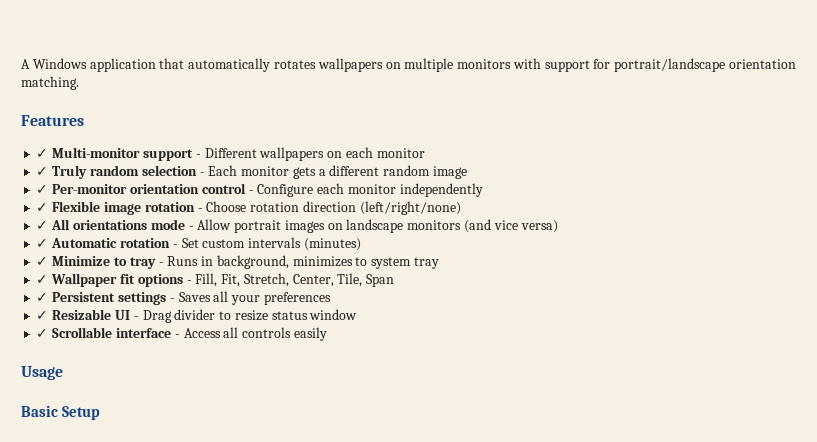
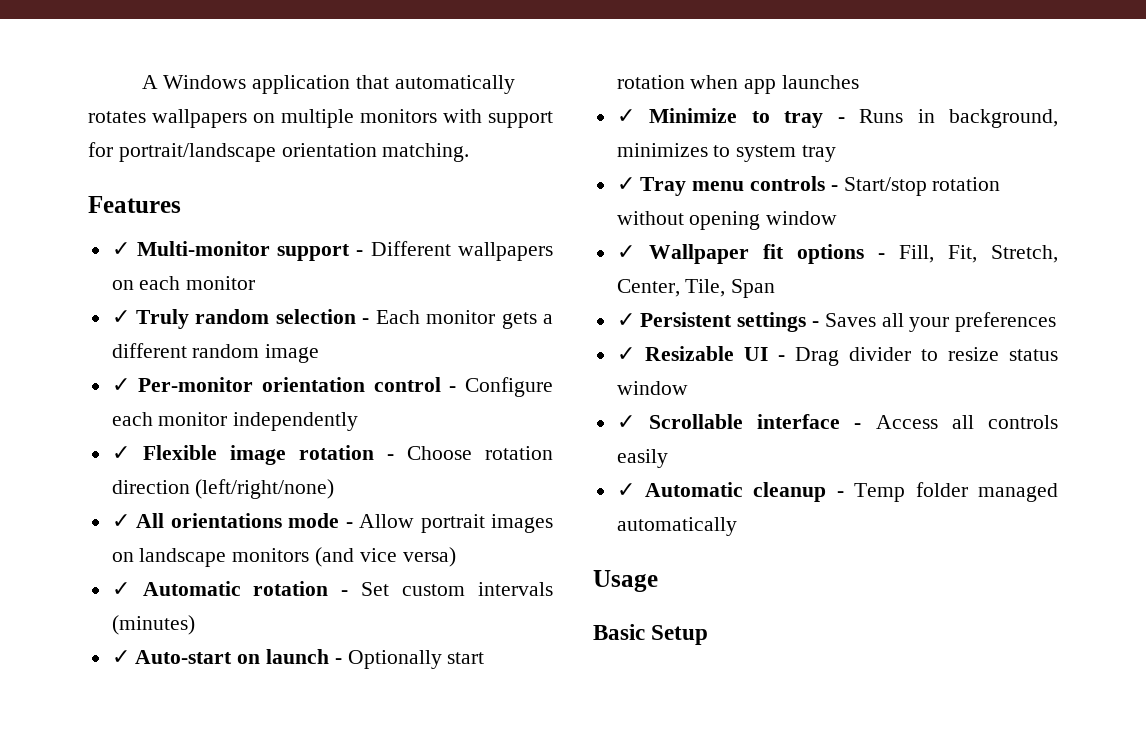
+ ✓ Auto-start on launch - Optionally start rotation when app launches
+ ✓ Tray menu controls - Start/stop rotation without opening window
+ ✓ Automatic cleanup - Temp folder managed automatically

